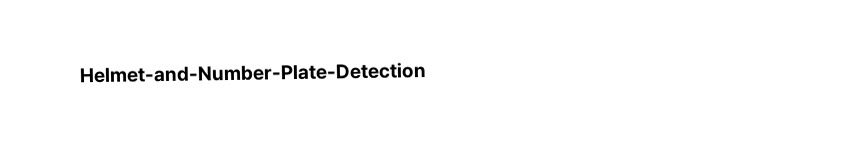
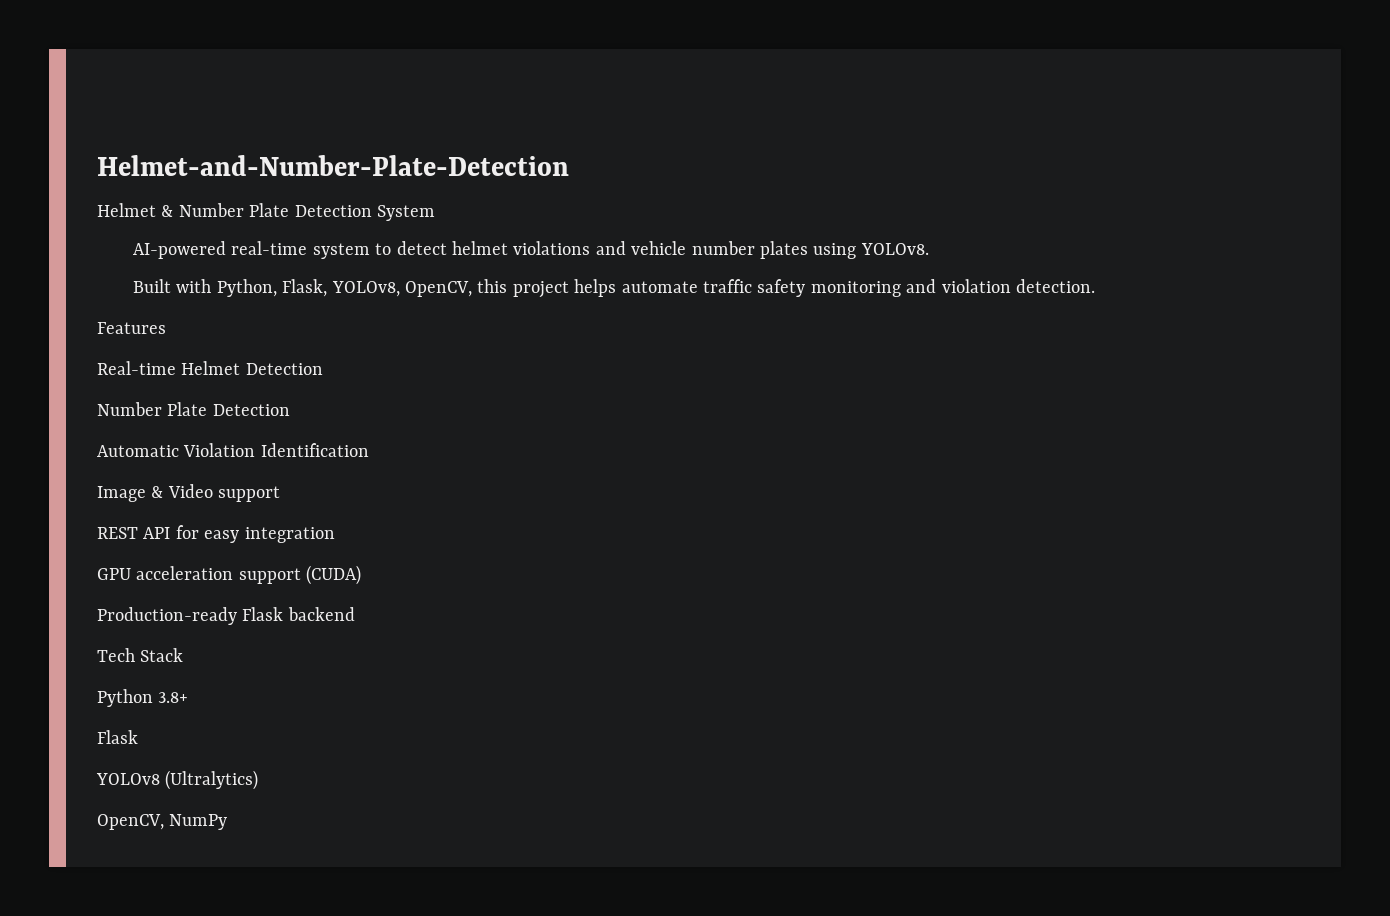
+ Helmet & Number Plate Detection System
+ AI-powered real-time system to detect helmet violations and vehicle number plates using YOLOv8.
+ Built with Python, Flask, YOLOv8, OpenCV, this project helps automate traffic safety monitoring and violation detection.
+ Features
+ Real-time Helmet Detection
+ Number Plate Detection
+ Automatic Violation Identification
+ Image & Video support
+ REST API for easy integration
+ GPU acceleration support (CUDA)
+ Production-ready Flask backend
+ Tech Stack
+ Python 3.8+
+ Flask
+ YOLOv8 (Ultralytics)
+ OpenCV, NumPy

